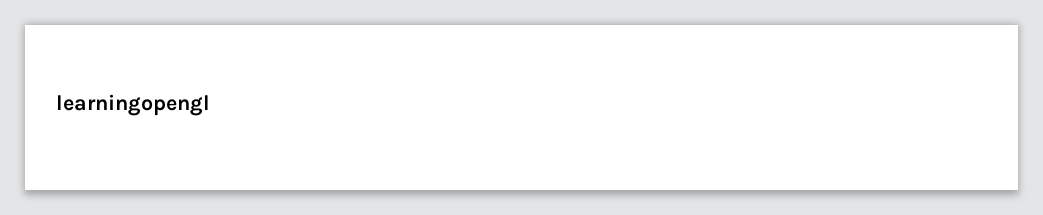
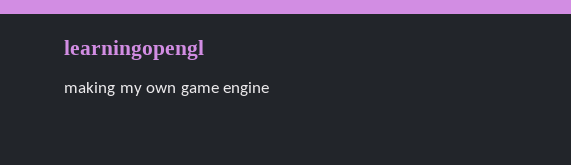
+ making my own game engine

